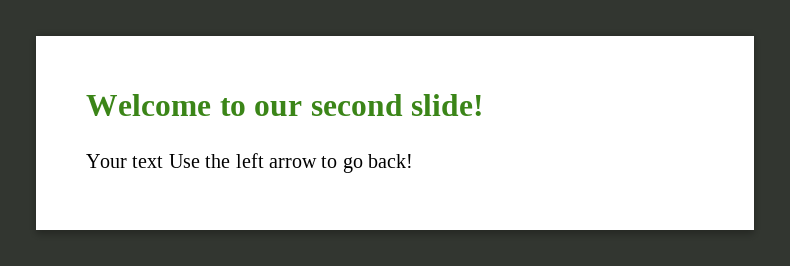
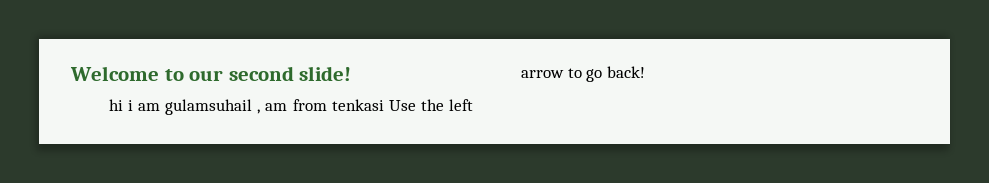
- Your text Use the left arrow to go back!
+ hi i am gulamsuhail , am from tenkasi Use the left arrow to go back!

